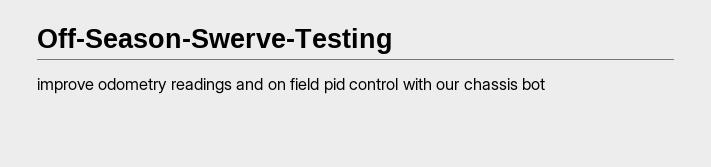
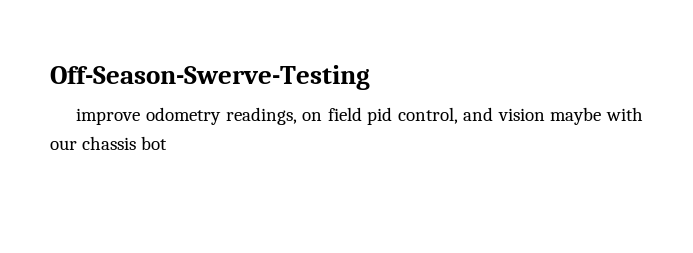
- improve odometry readings and on field pid control with our chassis bot
+ improve odometry readings, on field pid control, and vision maybe with our chassis bot

